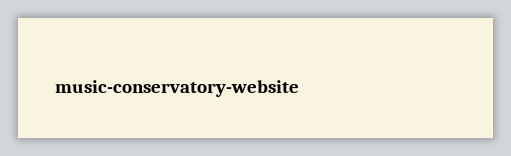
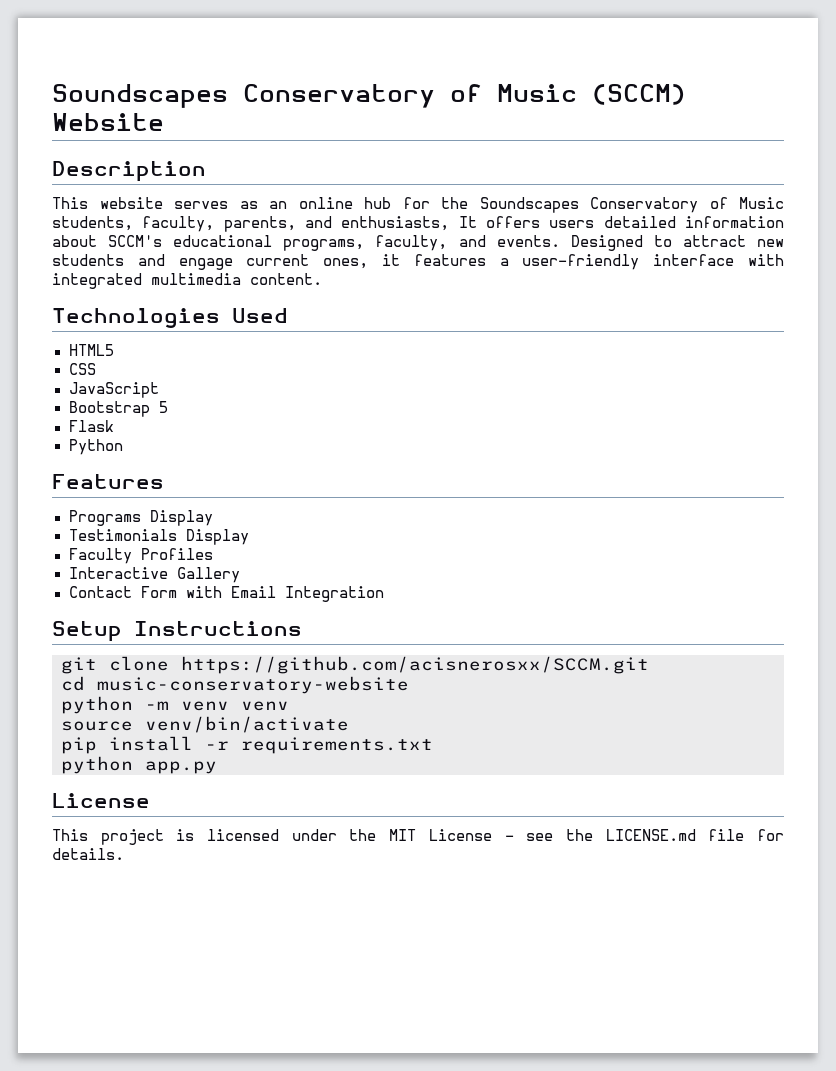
- music-conservatory-website
+ Soundscapes Conservatory of Music (SCCM) Website
+ Description
+ This website serves as an online hub for the Soundscapes Conservatory of Music students, faculty, parents, and enthusiasts, It offers users detailed information about SCCM's educational programs, faculty, and events. Designed to attract new students and engage current ones, it features a user-friendly interface with integrated multimedia content.
+ Technologies Used
+ HTML5
+ CSS
+ JavaScript
+ Bootstrap 5
+ Flask
+ Python
+ Features
+ Programs Display
+ Testimonials Display
+ Faculty Profiles
+ Interactive Gallery
+ Contact Form with Email Integration
+ Setup Instructions
+ git clone https://github.com/acisnerosxx/SCCM.git
+ cd music-conservatory-website
+ python -m venv venv
+ source venv/bin/activate
+ pip install -r requirements.txt
+ python app.py
+ License
+ This project is licensed under the MIT License - see the LICENSE.md file for details.

